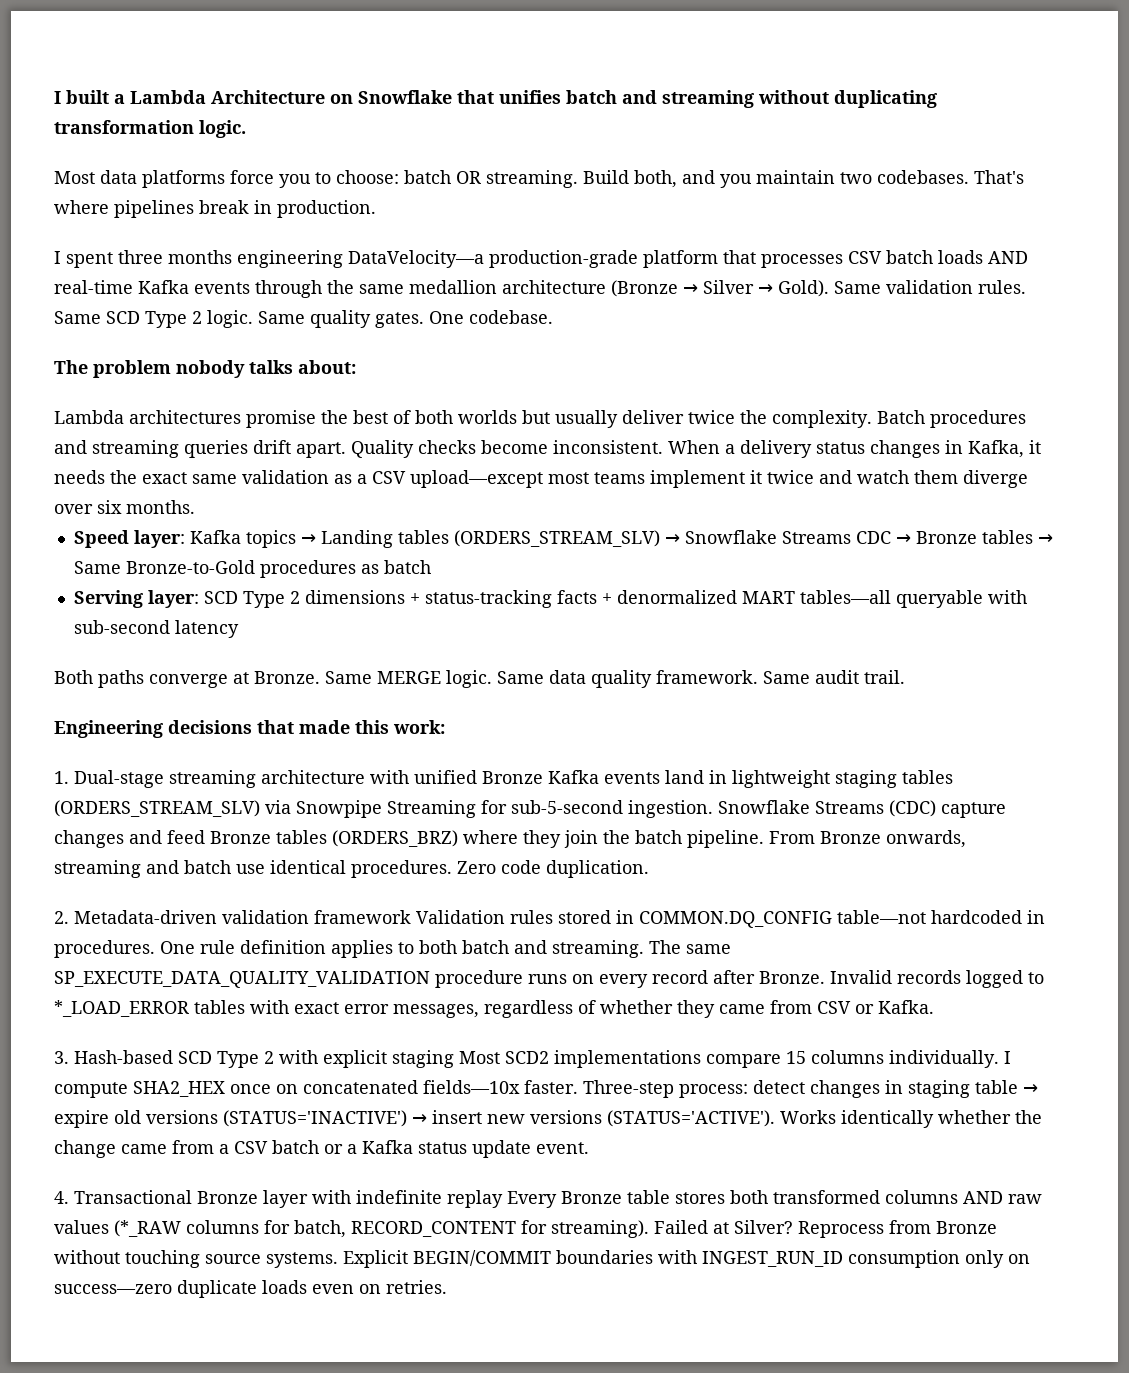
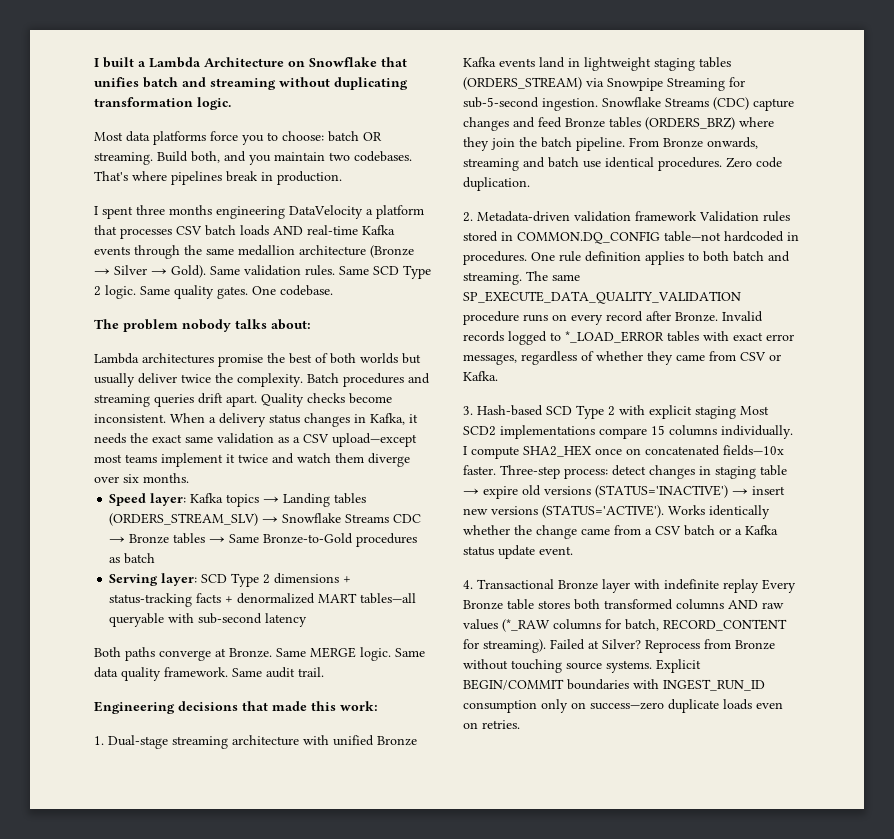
- I spent three months engineering DataVelocity—a production-grade platform that processes CSV batch loads AND real-time Kafka events through the same medallion architecture (Bronze → Silver → Gold).
+ I spent three months engineering DataVelocity a platform that processes CSV batch loads AND real-time Kafka events through the same medallion architecture (Bronze → Silver → Gold).
- 1. Dual-stage streaming architecture with unified Bronze Kafka events land in lightweight staging tables (ORDERS_STREAM_SLV) via Snowpipe Streaming for sub-5-second ingestion.
+ 1. Dual-stage streaming architecture with unified Bronze Kafka events land in lightweight staging tables (ORDERS_STREAM) via Snowpipe Streaming for sub-5-second ingestion.

